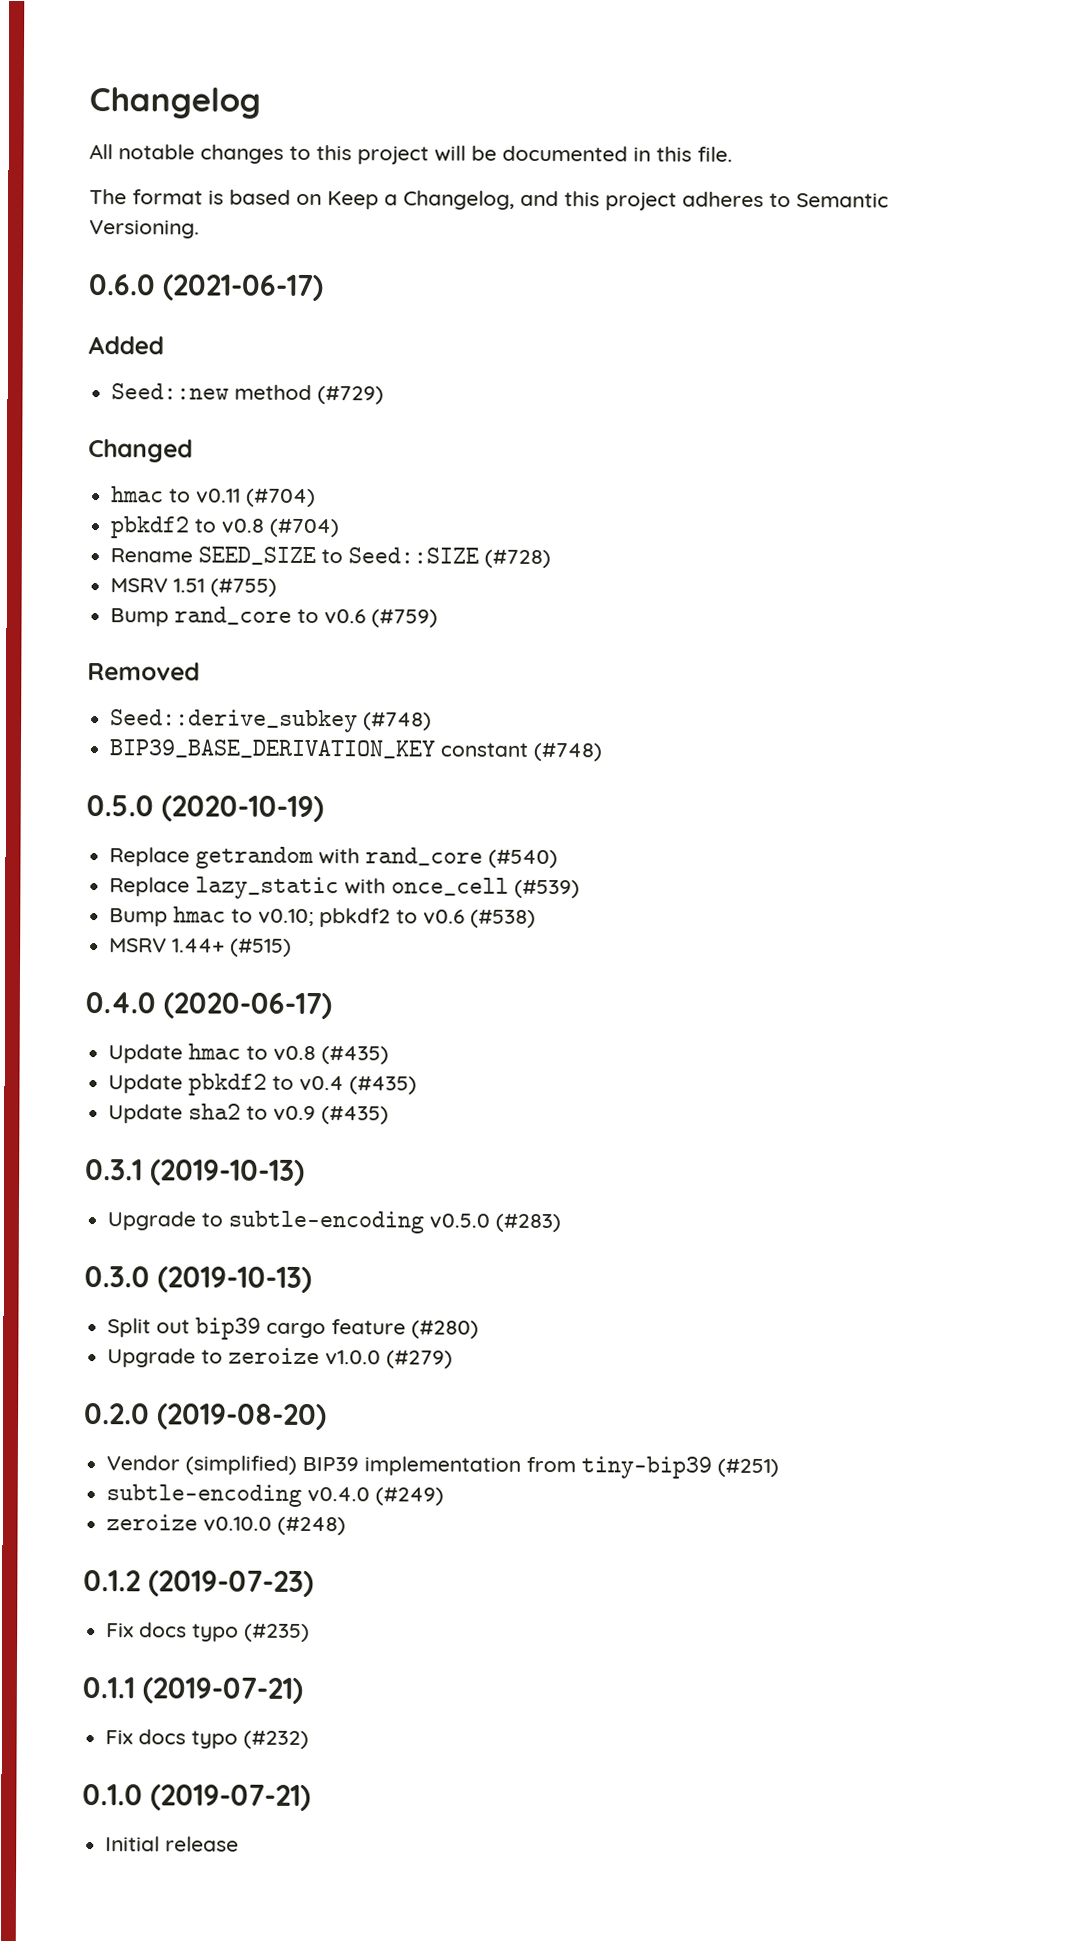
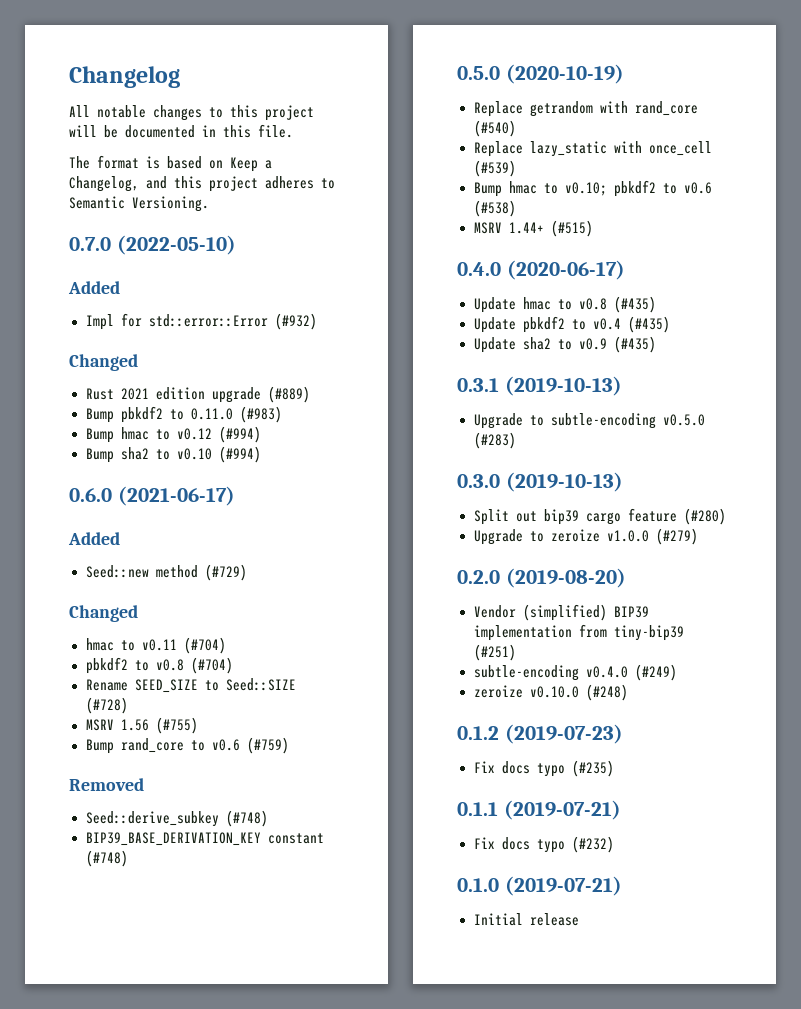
+ 0.7.0 (2022-05-10)
+ Added
+ Impl for std::error::Error (#932)
+ Changed
+ Rust 2021 edition upgrade (#889)
+ Bump pbkdf2 to 0.11.0 (#983)
+ Bump hmac to v0.12 (#994)
+ Bump sha2 to v0.10 (#994)
- MSRV 1.51 (#755)
+ MSRV 1.56 (#755)

